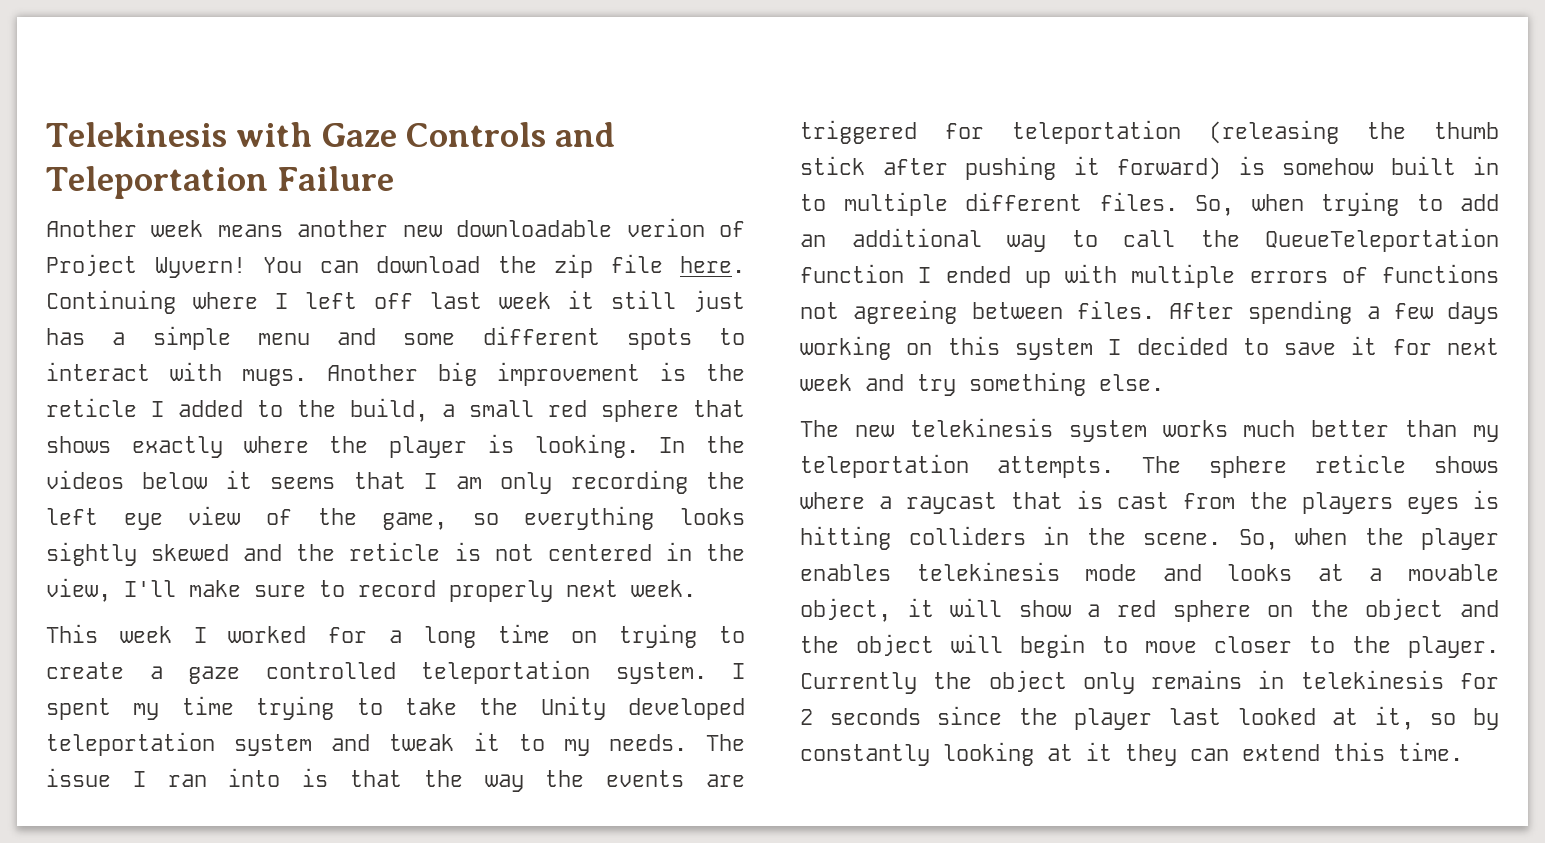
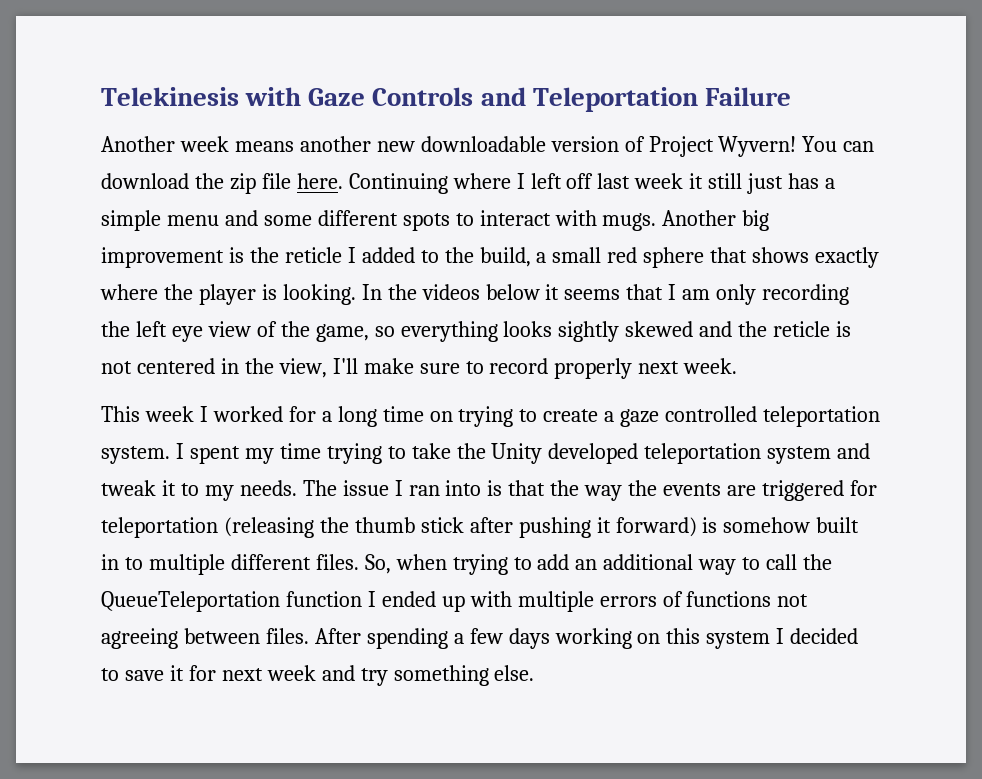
- Another week means another new downloadable verion of Project Wyvern!
+ Another week means another new downloadable version of Project Wyvern!
- The new telekinesis system works much better than my teleportation attempts. The sphere reticle shows where a raycast that is cast from the players eyes is hitting colliders in the scene. So, when the player enables telekinesis mode and looks at a movable object, it will show a red sphere on the object and the object will begin to move closer to the player. Currently the object only remains in telekinesis for 2 seconds since the player last looked at it, so by constantly looking at it they can extend this time.

